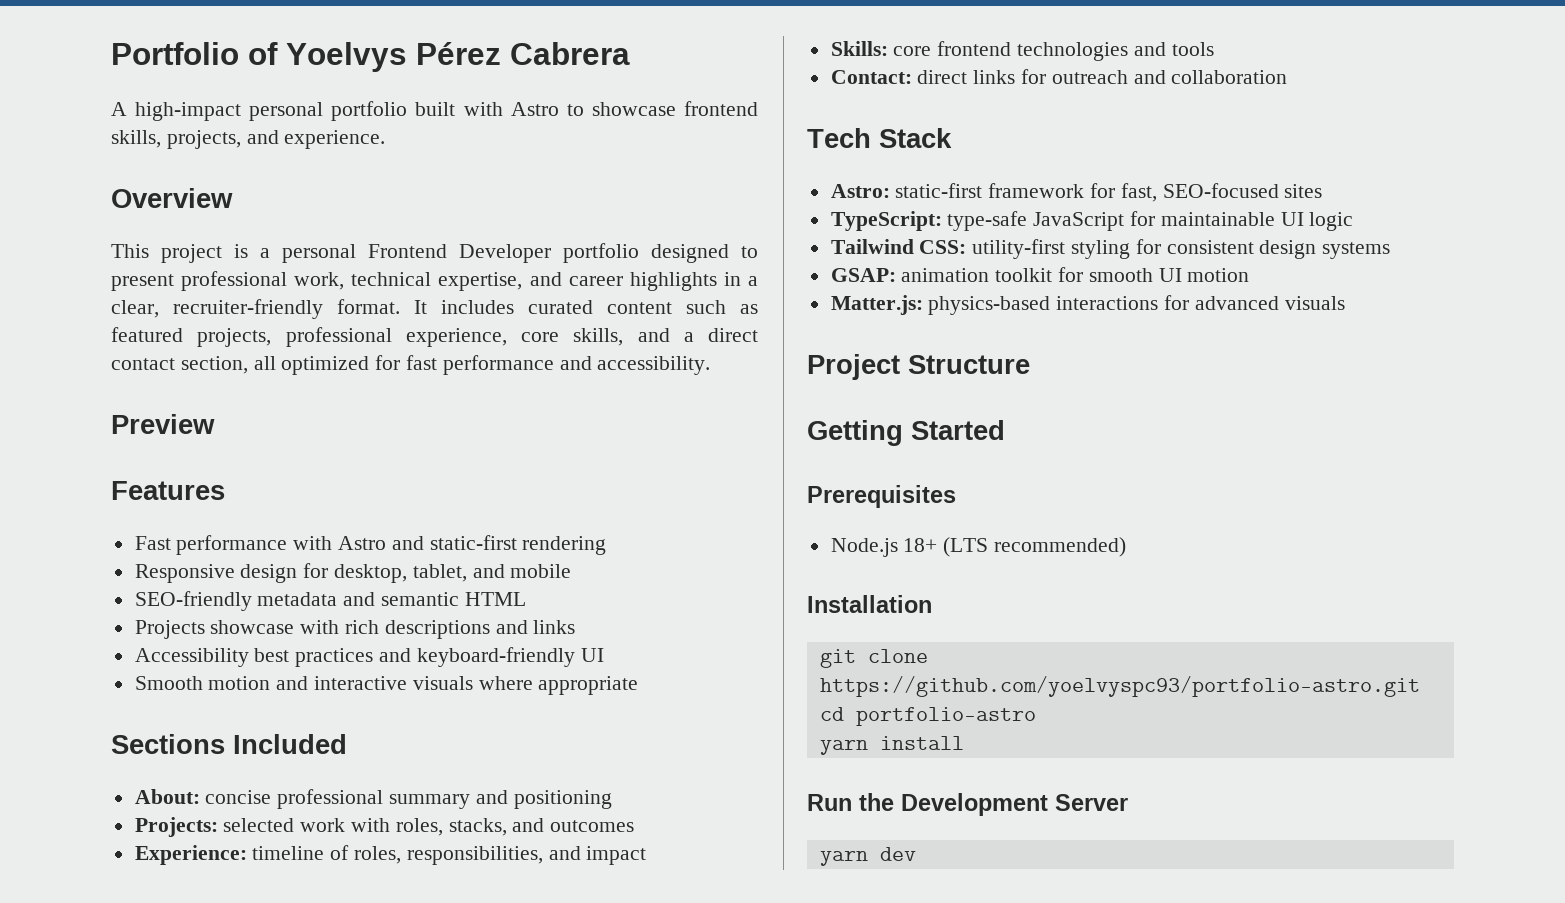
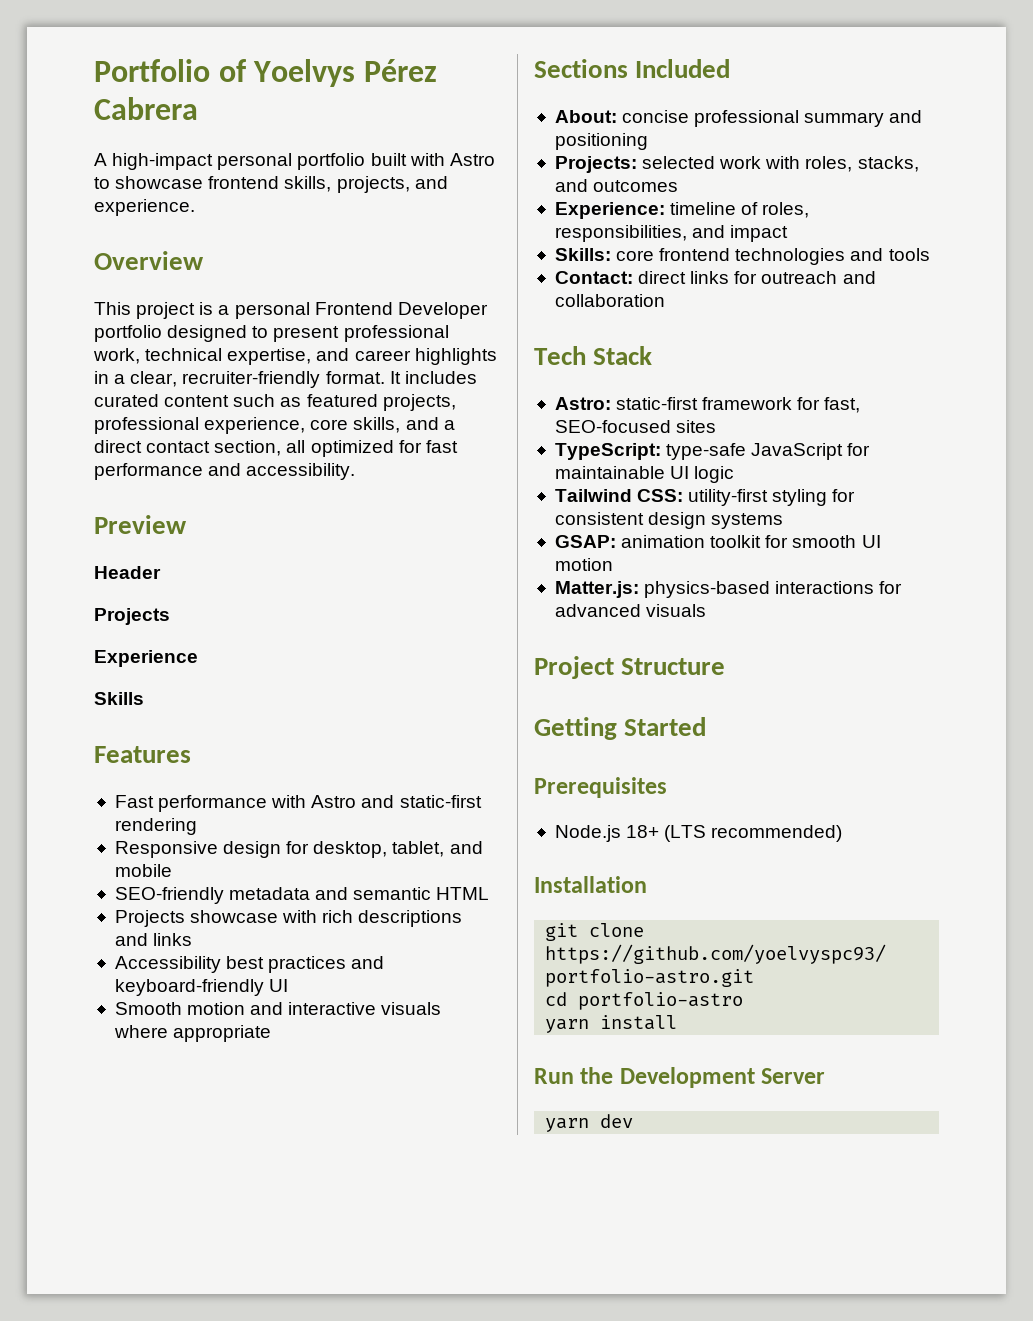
+ Header
+ Projects
+ Experience
+ Skills

